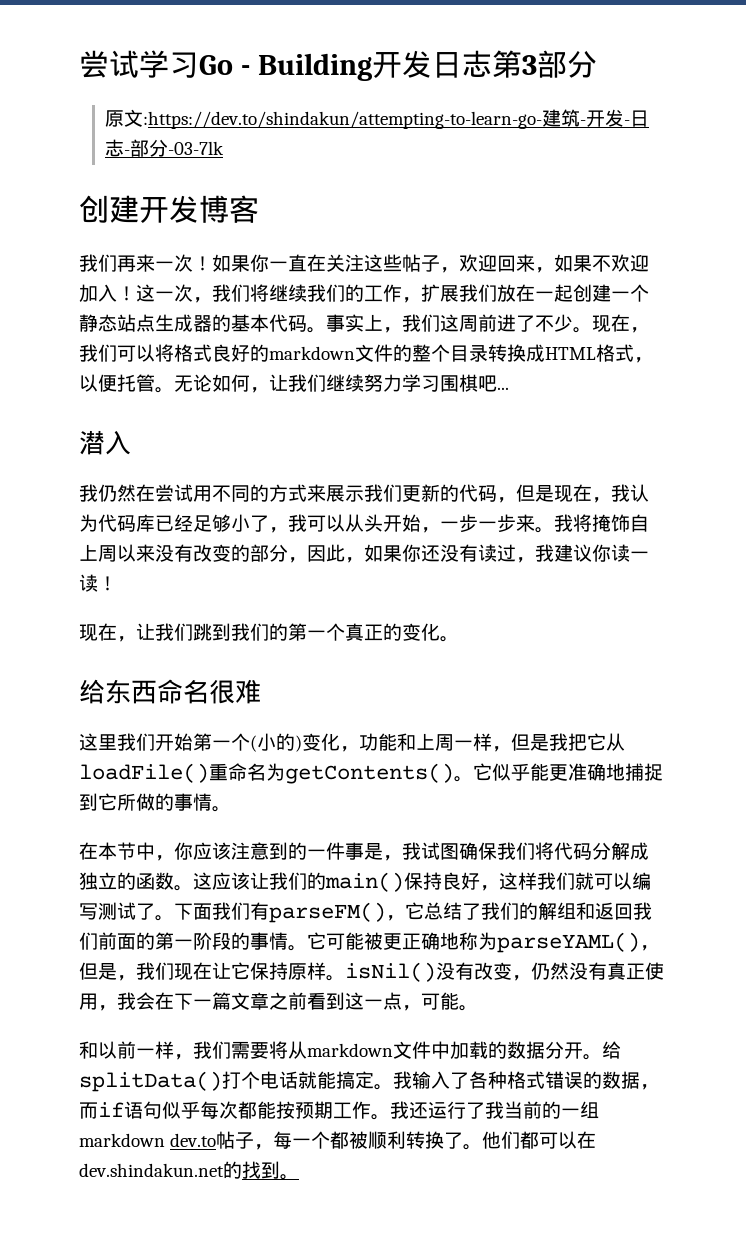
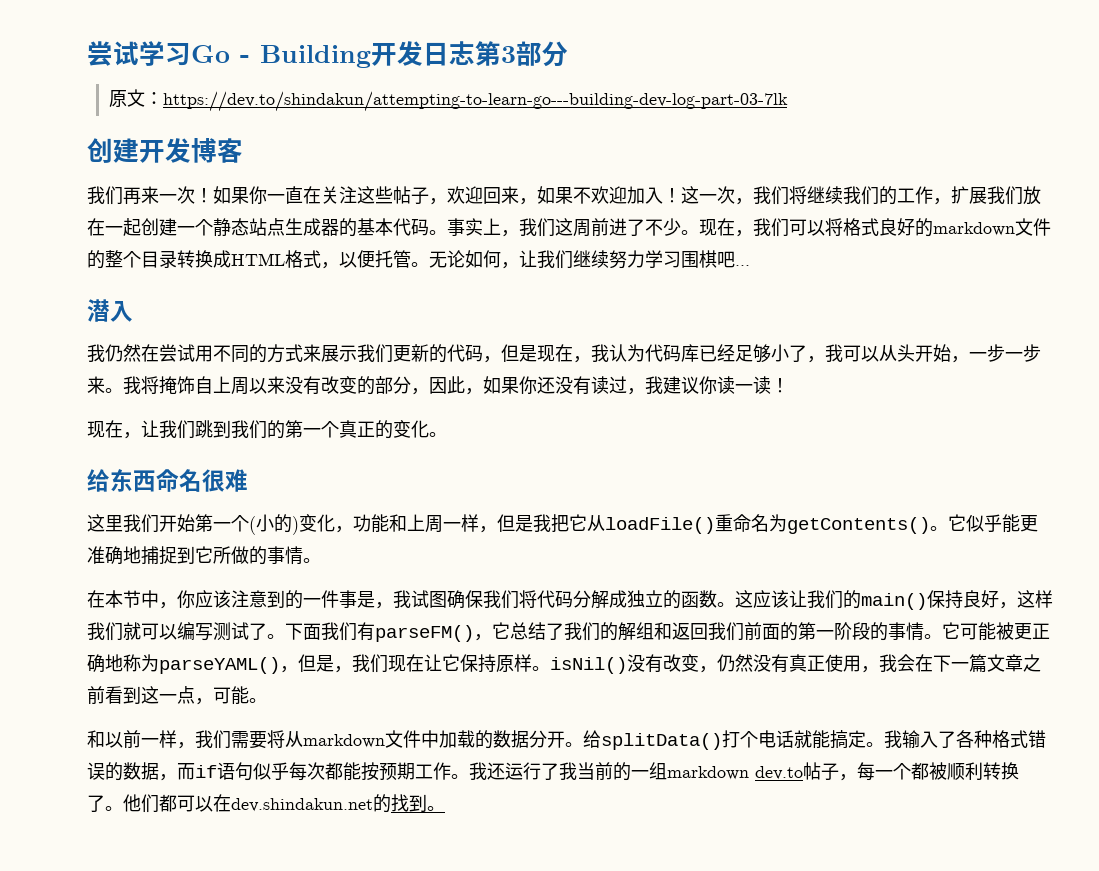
- 原文:https://dev.to/shindakun/attempting-to-learn-go-建筑-开发-日志-部分-03-7lk
+ 原文：https://dev.to/shindakun/attempting-to-learn-go---building-dev-log-part-03-7lk

